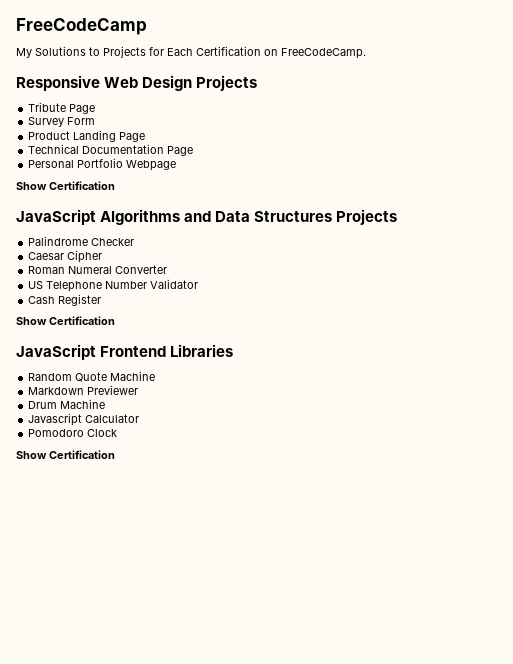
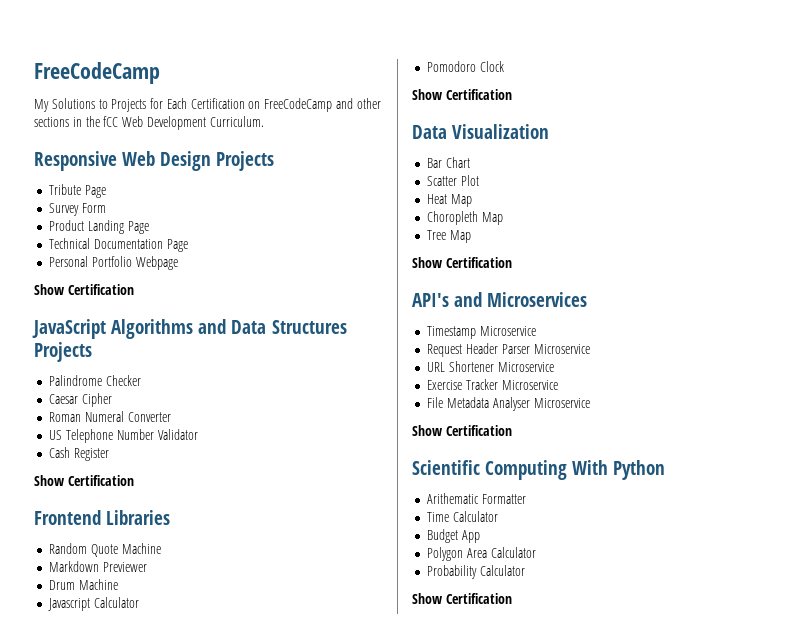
- My Solutions to Projects for Each Certification on FreeCodeCamp.
+ My Solutions to Projects for Each Certification on FreeCodeCamp and other sections in the fCC Web Development Curriculum.
- JavaScript Frontend Libraries
+ Frontend Libraries
+ Data Visualization
+ Bar Chart
+ Scatter Plot
+ Heat Map
+ Choropleth Map
+ Tree Map
+ Show Certification
+ API's and Microservices
+ Timestamp Microservice
+ Request Header Parser Microservice
+ URL Shortener Microservice
+ Exercise Tracker Microservice
+ File Metadata Analyser Microservice
+ Show Certification
+ Scientific Computing With Python
+ Arithematic Formatter
+ Time Calculator
+ Budget App
+ Polygon Area Calculator
+ Probability Calculator
+ Show Certification

